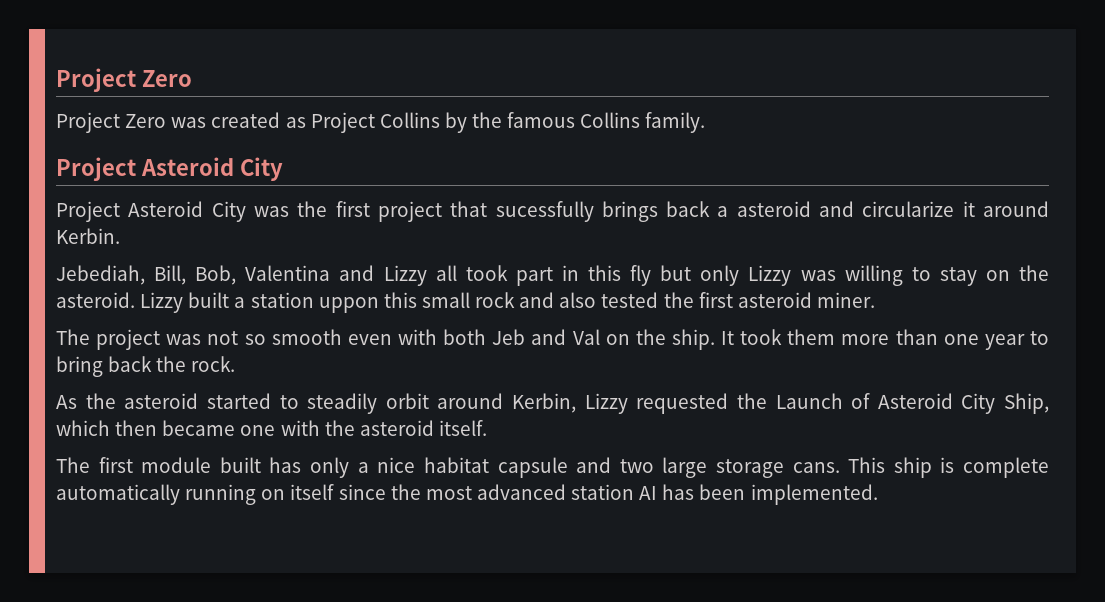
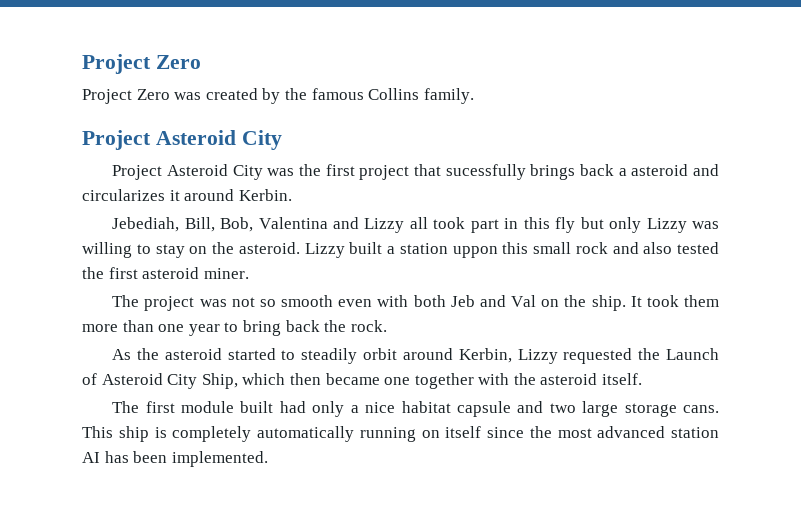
- Project Zero was created as Project Collins by the famous Collins family.
+ Project Zero was created by the famous Collins family.
- Project Asteroid City was the first project that sucessfully brings back a asteroid and circularize it around Kerbin.
+ Project Asteroid City was the first project that sucessfully brings back a asteroid and circularizes it around Kerbin.
- As the asteroid started to steadily orbit around Kerbin, Lizzy requested the Launch of Asteroid City Ship, which then became one with the asteroid itself.
+ As the asteroid started to steadily orbit around Kerbin, Lizzy requested the Launch of Asteroid City Ship, which then became one together with the asteroid itself.
- The first module built has only a nice habitat capsule and two large storage cans.
+ The first module built had only a nice habitat capsule and two large storage cans.
- This ship is complete automatically running on itself since the most advanced station AI has been implemented.
+ This ship is completely automatically running on itself since the most advanced station AI has been implemented.

